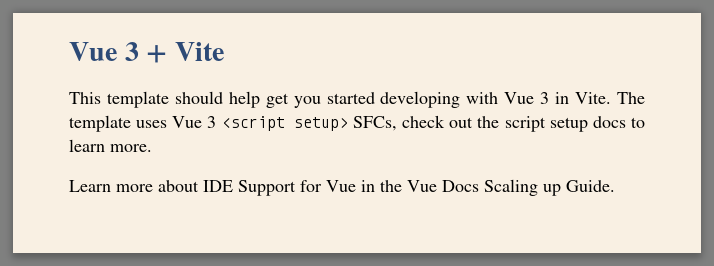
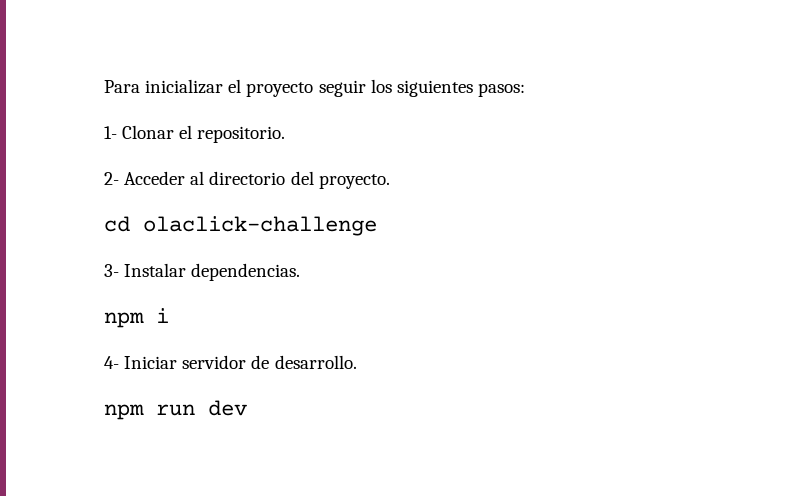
- Vue 3 + Vite
- This template should help get you started developing with Vue 3 in Vite. The template uses Vue 3 <script setup> SFCs, check out the script setup docs to learn more.
- Learn more about IDE Support for Vue in the Vue Docs Scaling up Guide.
+ Para inicializar el proyecto seguir los siguientes pasos:
+ 1- Clonar el repositorio.
+ 2- Acceder al directorio del proyecto.
+ cd olaclick-challenge
+ 3- Instalar dependencias.
+ npm i
+ 4- Iniciar servidor de desarrollo.
+ npm run dev

